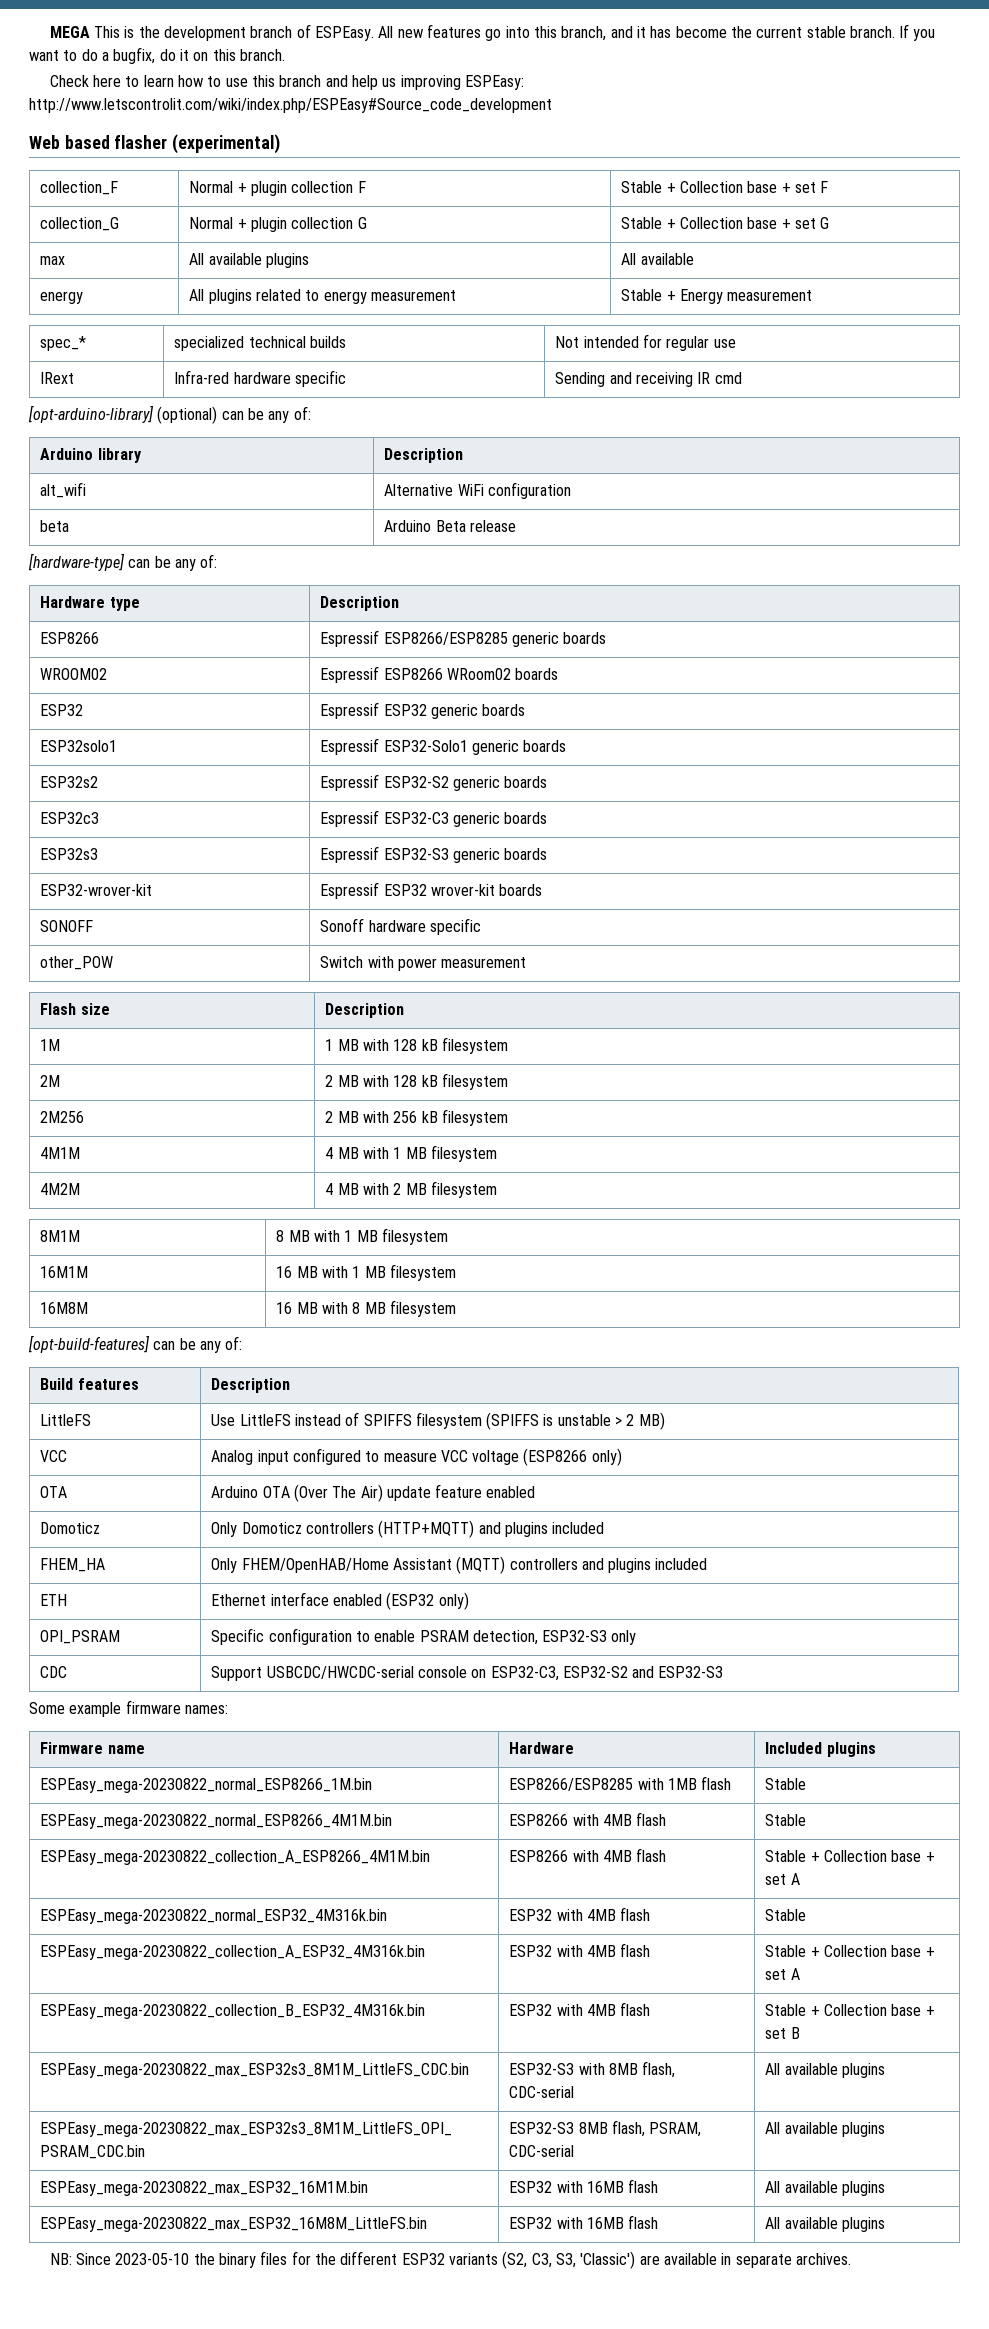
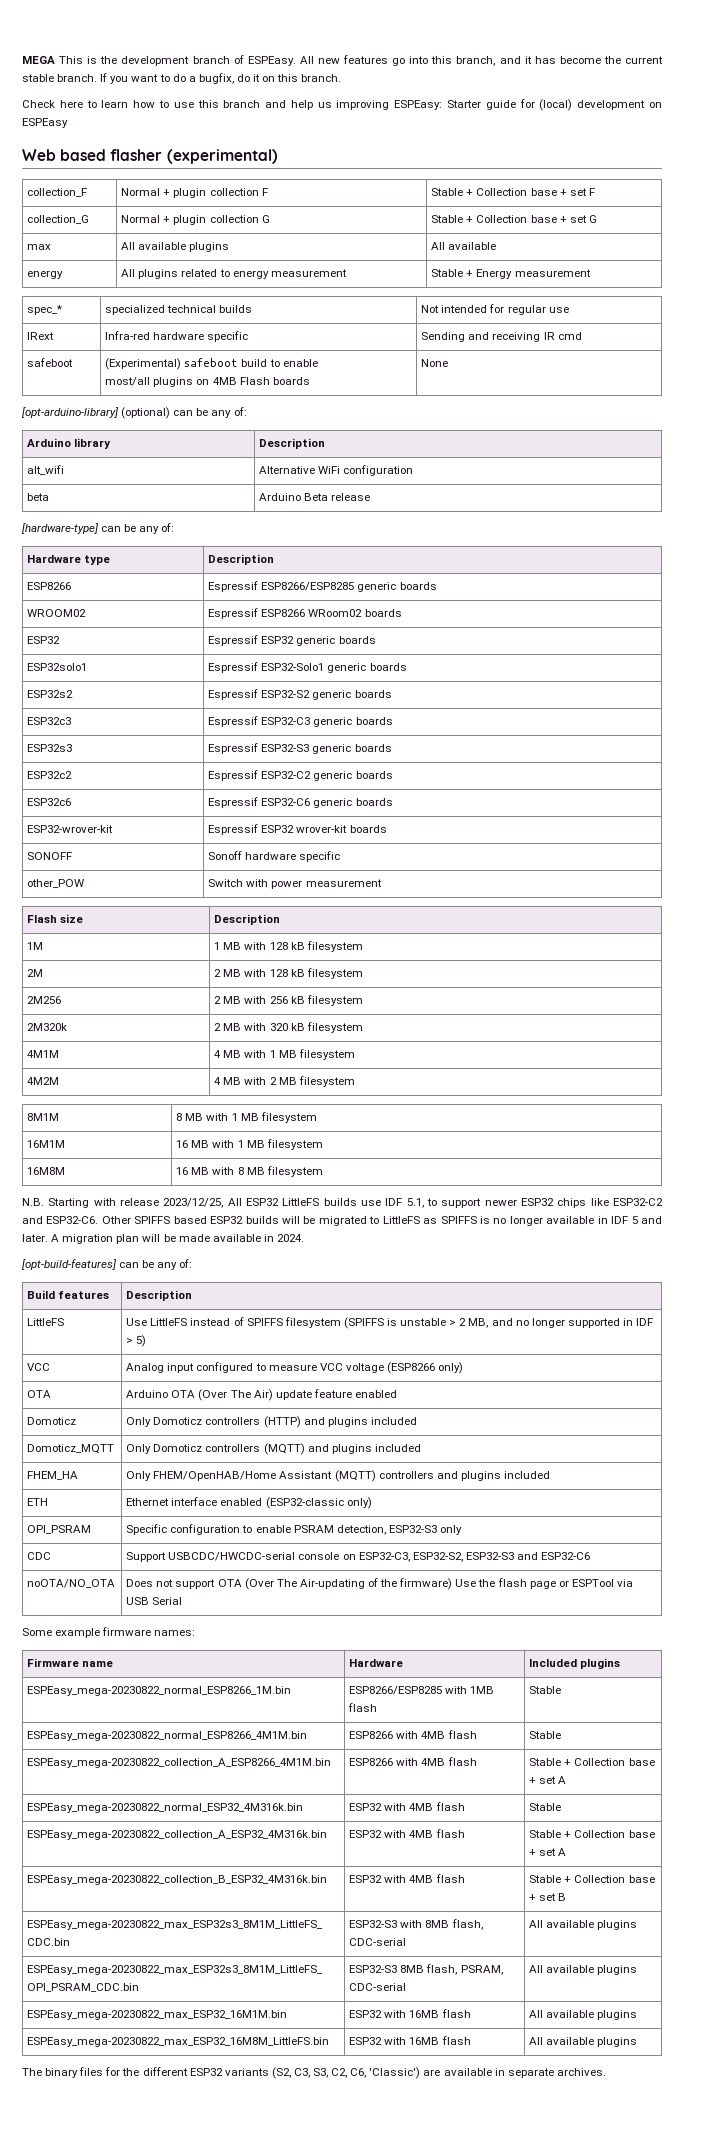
- Check here to learn how to use this branch and help us improving ESPEasy: http://www.letscontrolit.com/wiki/index.php/ESPEasy#Source_code_development
+ Check here to learn how to use this branch and help us improving ESPEasy: Starter guide for (local) development on ESPEasy
+ safeboot | (Experimental) safeboot build to enable
+ most/all plugins on 4MB Flash boards | None
+ ESP32c2 | Espressif ESP32-C2 generic boards
+ ESP32c6 | Espressif ESP32-C6 generic boards
+ 2M320k | 2 MB with 320 kB filesystem
+ N.B. Starting with release 2023/12/25, All ESP32 LittleFS builds use IDF 5.1, to support newer ESP32 chips like ESP32-C2 and ESP32-C6. Other SPIFFS based ESP32 builds will be migrated to LittleFS as SPIFFS is no longer available in IDF 5 and later. A migration plan will be made available in 2024.
- LittleFS | Use LittleFS instead of SPIFFS filesystem (SPIFFS is unstable > 2 MB)
+ LittleFS | Use LittleFS instead of SPIFFS filesystem (SPIFFS is unstable > 2 MB, and no longer supported in IDF > 5)
- Domoticz | Only Domoticz controllers (HTTP+MQTT) and plugins included
+ Domoticz | Only Domoticz controllers (HTTP) and plugins included
+ Domoticz_MQTT | Only Domoticz controllers (MQTT) and plugins included
- ETH | Ethernet interface enabled (ESP32 only)
+ ETH | Ethernet interface enabled (ESP32-classic only)
- CDC | Support USBCDC/HWCDC-serial console on ESP32-C3, ESP32-S2 and ESP32-S3
+ CDC | Support USBCDC/HWCDC-serial console on ESP32-C3, ESP32-S2, ESP32-S3 and ESP32-C6
+ noOTA/NO_OTA | Does not support OTA (Over The Air-updating of the firmware) Use the flash page or ESPTool via USB Serial
- NB: Since 2023-05-10 the binary files for the different ESP32 variants (S2, C3, S3, 'Classic') are available in separate archives.
+ The binary files for the different ESP32 variants (S2, C3, S3, C2, C6, 'Classic') are available in separate archives.

